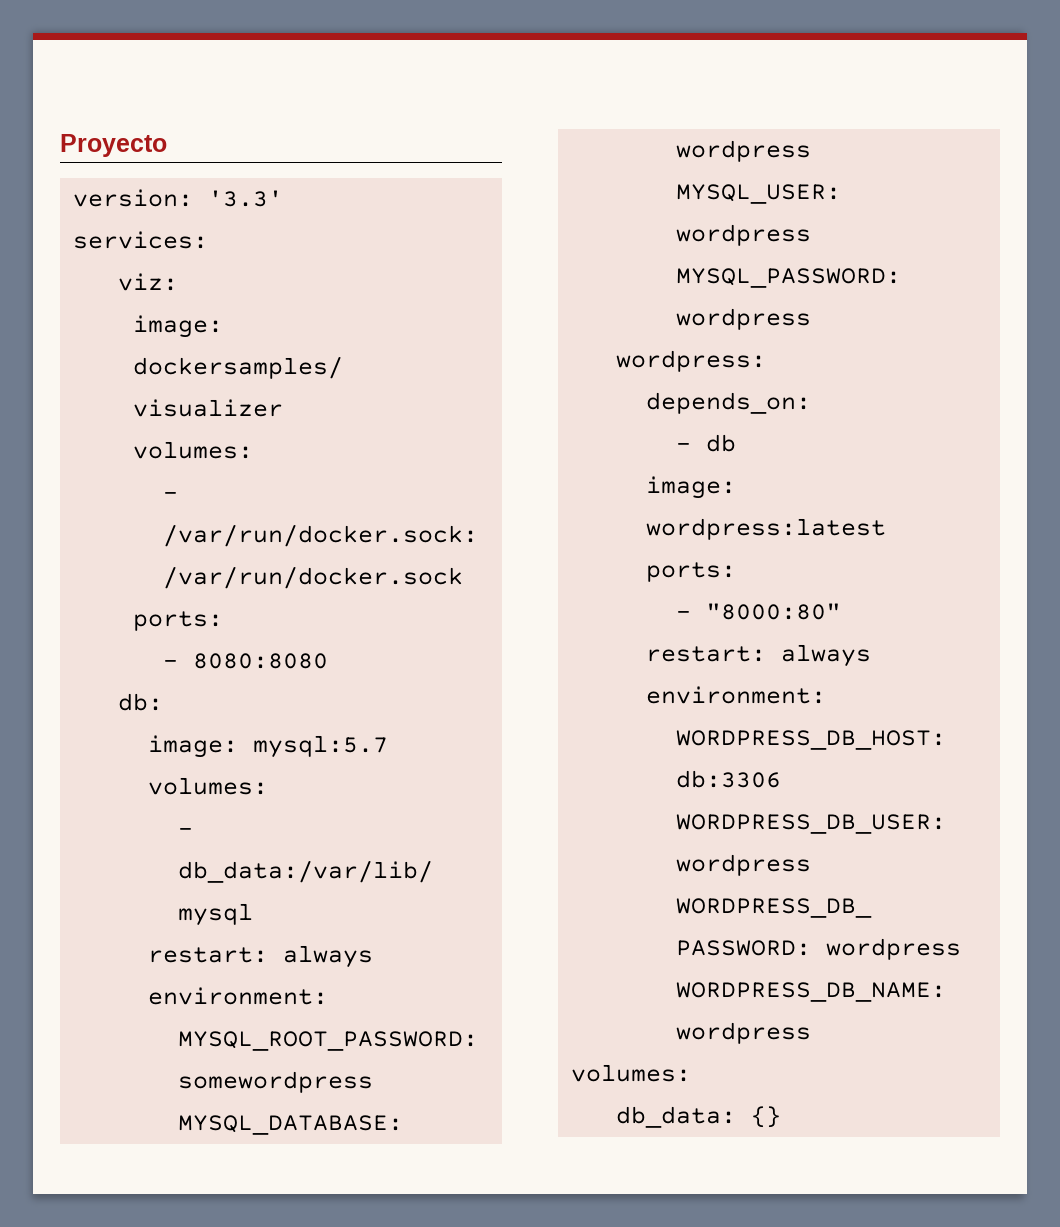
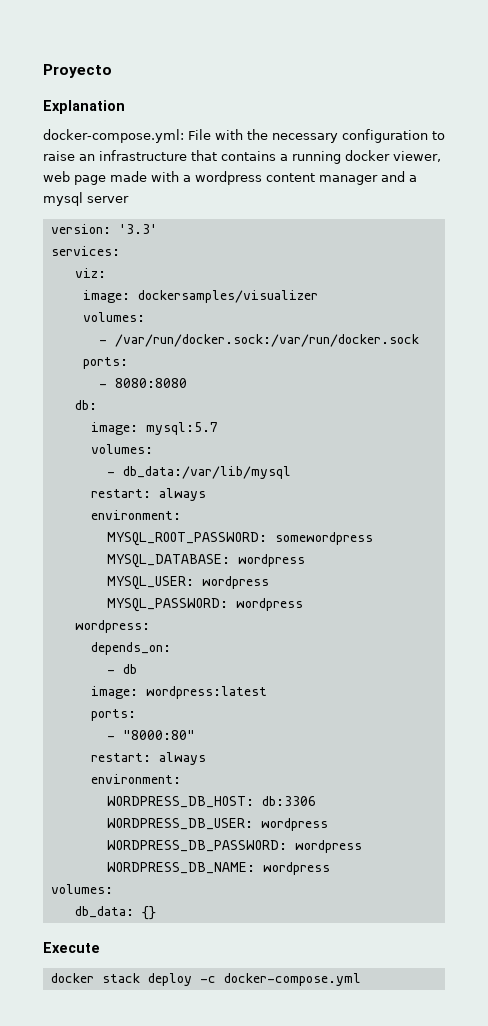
+ Explanation
+ docker-compose.yml: File with the necessary configuration to raise an infrastructure that contains a running docker viewer, web page made with a wordpress content manager and a mysql server
+ Execute
+ docker stack deploy -c docker-compose.yml

